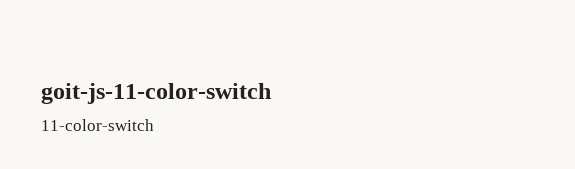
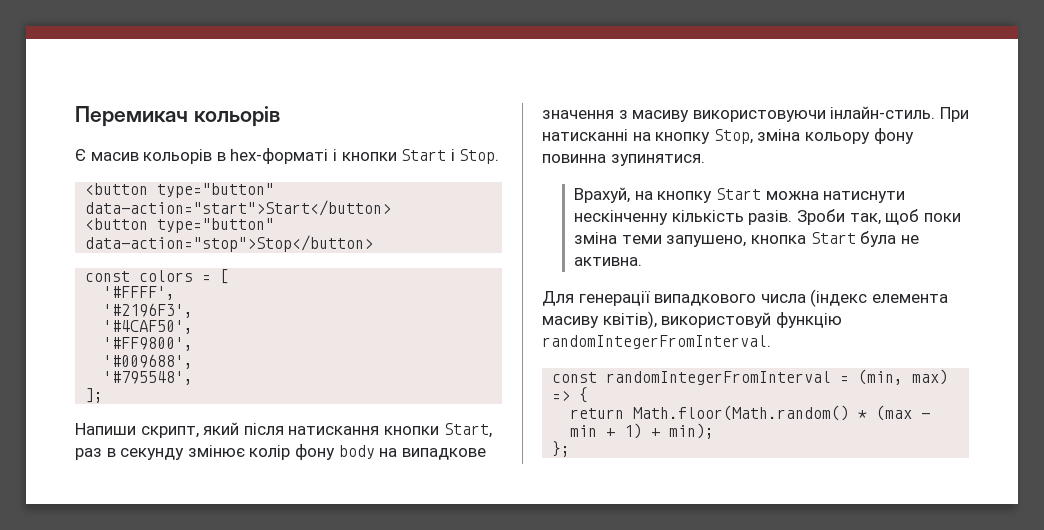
- goit-js-11-color-switch
- 11-color-switch
+ Перемикач кольорів
+ Є масив кольорів в hex-форматі і кнопки Start і Stop.
+ <button type="button" data-action="start">Start</button>
+ <button type="button" data-action="stop">Stop</button>
+ const colors = [
+ '#FFFF',
+ '#2196F3',
+ '#4CAF50',
+ '#FF9800',
+ '#009688',
+ '#795548',
+ ];
+ Напиши скрипт, який після натискання кнопки Start, раз в секунду змінює колір фону body на випадкове значення з масиву використовуючи інлайн-стиль. При натисканні на кнопку Stop, зміна кольору фону повинна зупинятися.
+ Врахуй, на кнопку Start можна натиснути нескінченну кількість разів. Зроби так, щоб поки зміна теми запушено, кнопка Start була не активна.
+ Для генерації випадкового числа (індекс елемента масиву квітів), використовуй функцію randomIntegerFromInterval.
+ const randomIntegerFromInterval = (min, max) => {
+ return Math.floor(Math.random() * (max - min + 1) + min);
+ };

